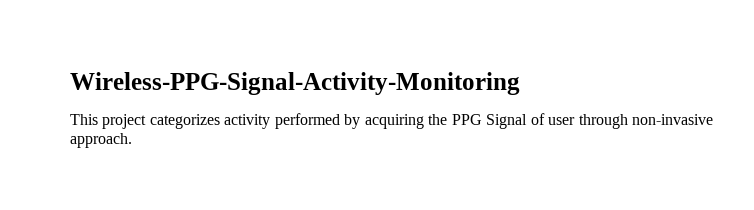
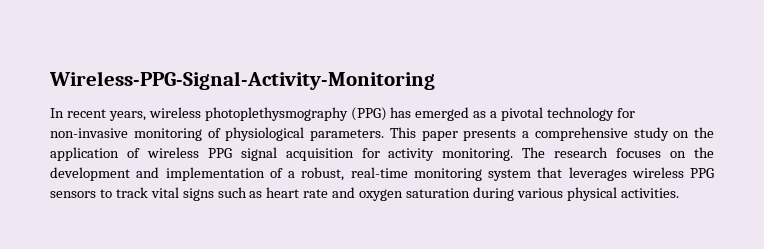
- This project categorizes activity performed by acquiring the PPG Signal of user through non-invasive approach.
+ In recent years, wireless photoplethysmography (PPG) has emerged as a pivotal technology for non-invasive monitoring of physiological parameters. This paper presents a comprehensive study on the application of wireless PPG signal acquisition for activity monitoring. The research focuses on the development and implementation of a robust, real-time monitoring system that leverages wireless PPG sensors to track vital signs such as heart rate and oxygen saturation during various physical activities.

